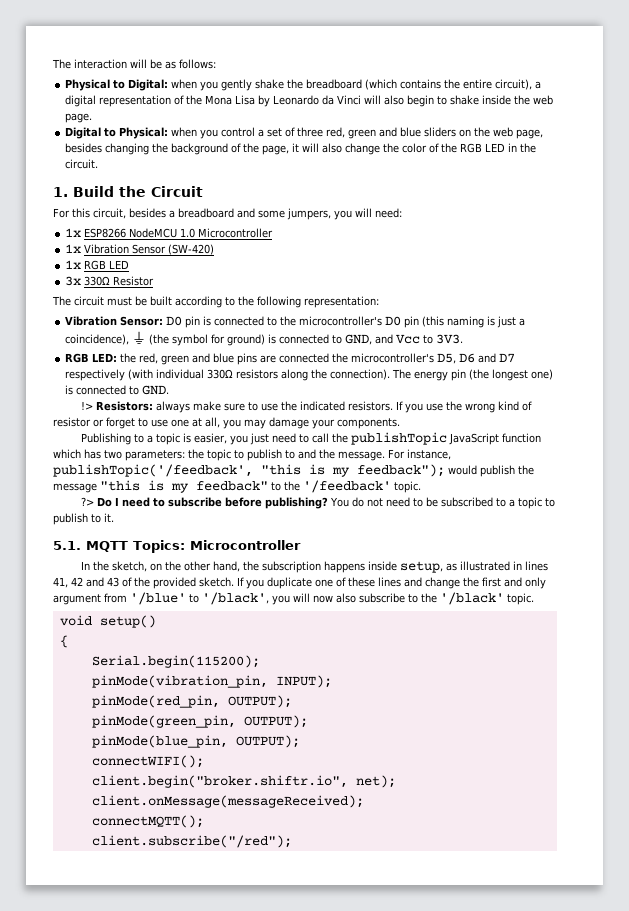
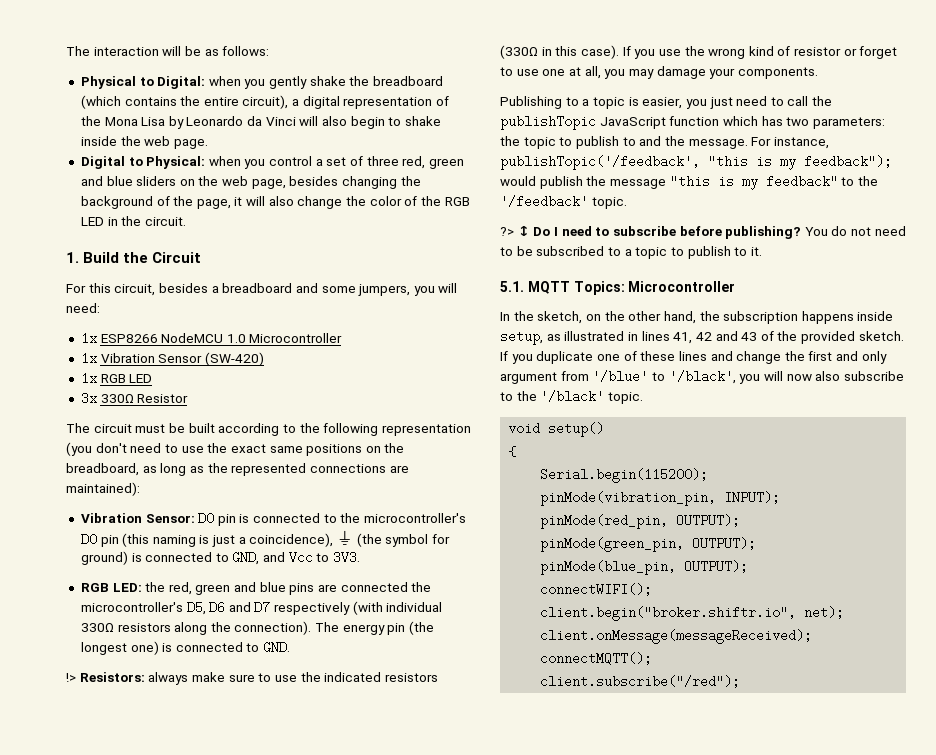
- The circuit must be built according to the following representation:
+ The circuit must be built according to the following representation (you don't need to use the exact same positions on the breadboard, as long as the represented connections are maintained):
- !> Resistors: always make sure to use the indicated resistors.
+ !> Resistors: always make sure to use the indicated resistors (330Ω in this case).
- ?> Do I need to subscribe before publishing?
+ ?> ↕ Do I need to subscribe before publishing?

